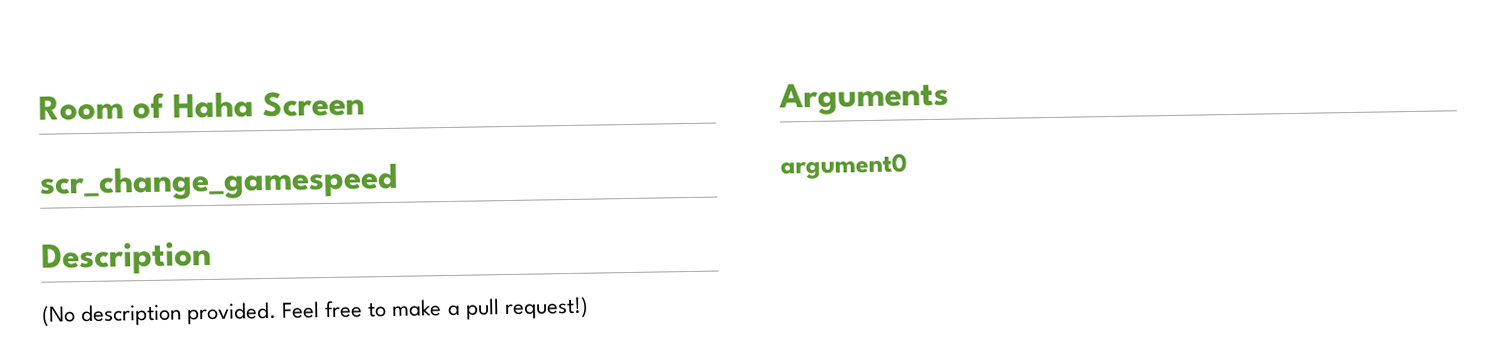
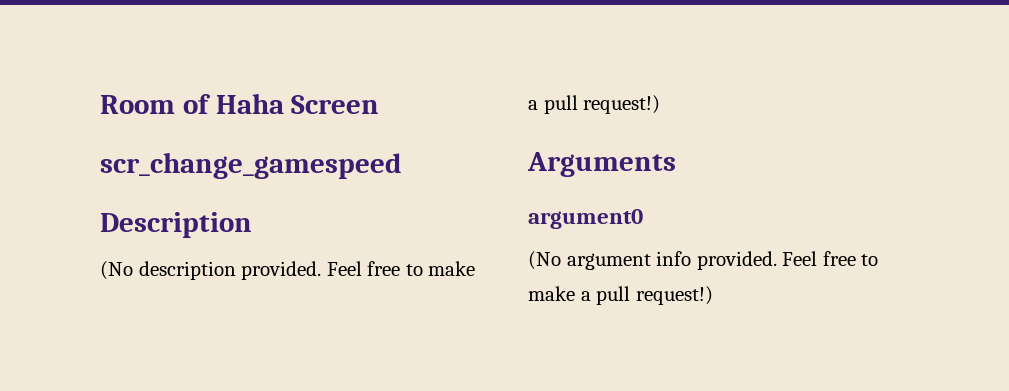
+ (No argument info provided. Feel free to make a pull request!)

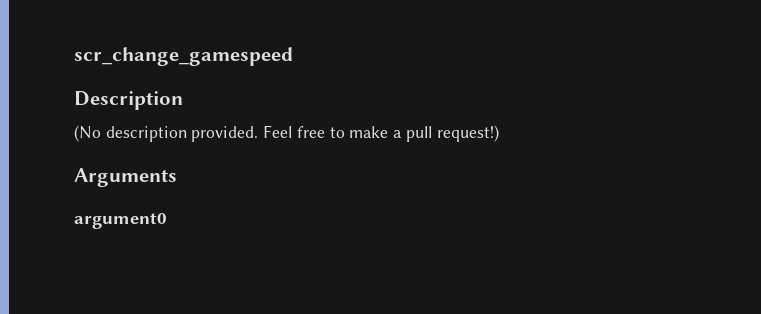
- Room of Haha Screen
- (No argument info provided. Feel free to make a pull request!)

